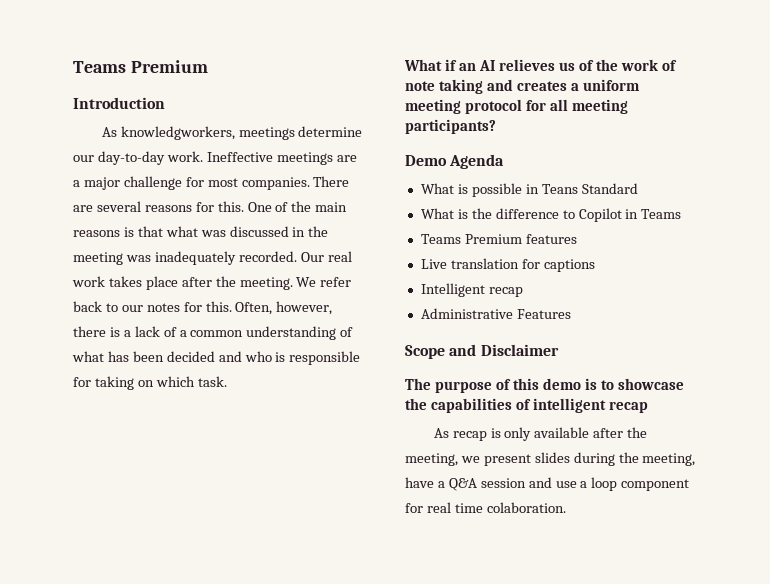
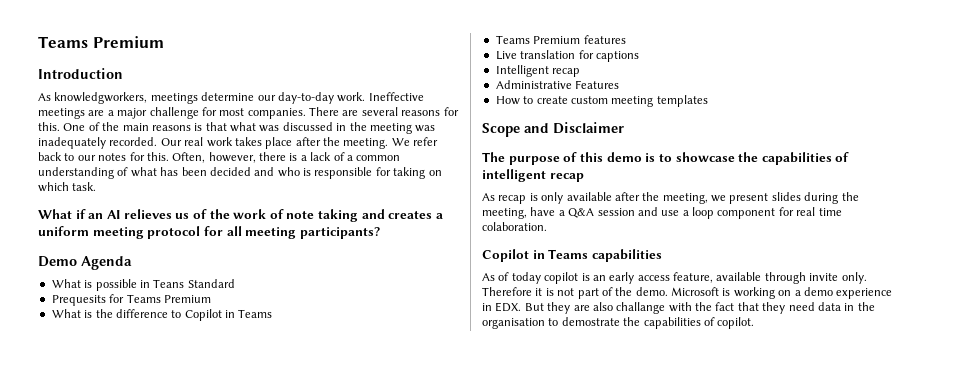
+ Prequesits for Teams Premium
+ How to create custom meeting templates
+ Copilot in Teams capabilities
+ As of today copilot is an early access feature, available through invite only. Therefore it is not part of the demo. Microsoft is working on a demo experience in EDX. But they are also challange with the fact that they need data in the organisation to demostrate the capabilities of copilot.

